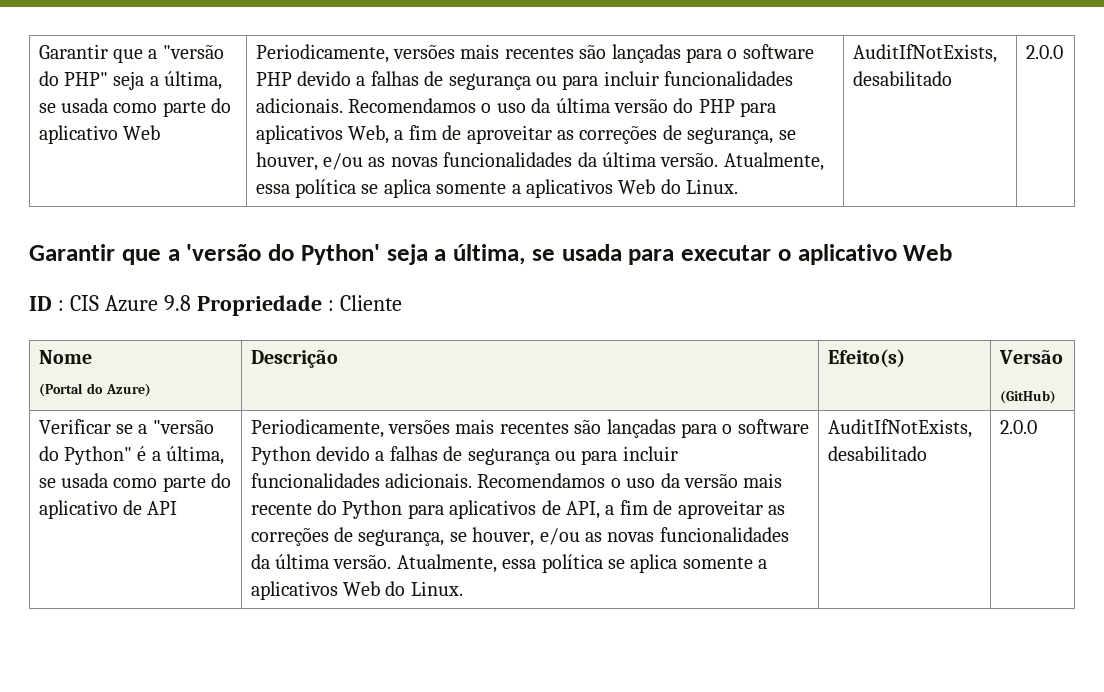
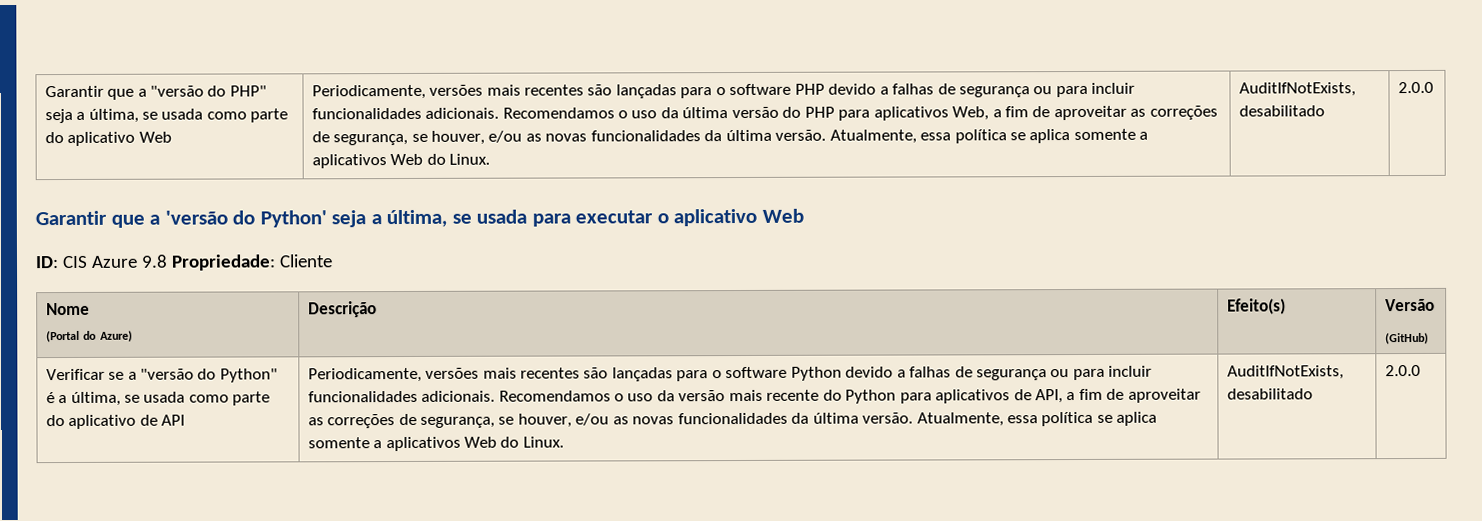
- ID : CIS Azure 9.8 Propriedade : Cliente
+ ID: CIS Azure 9.8 Propriedade: Cliente

